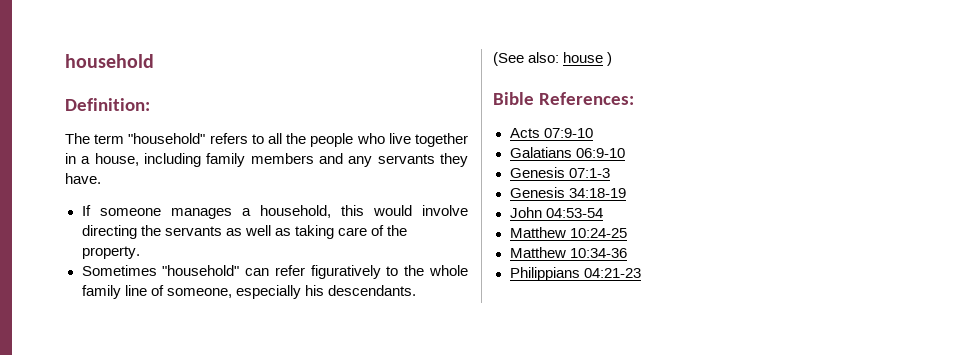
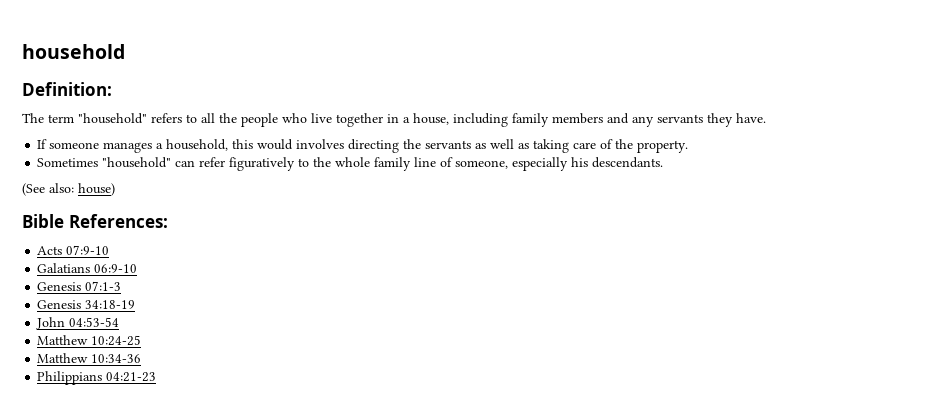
- If someone manages a household, this would involve directing the servants as well as taking care of the property.
+ If someone manages a household, this would involves directing the servants as well as taking care of the property.
- (See also: house )
+ (See also: house)

